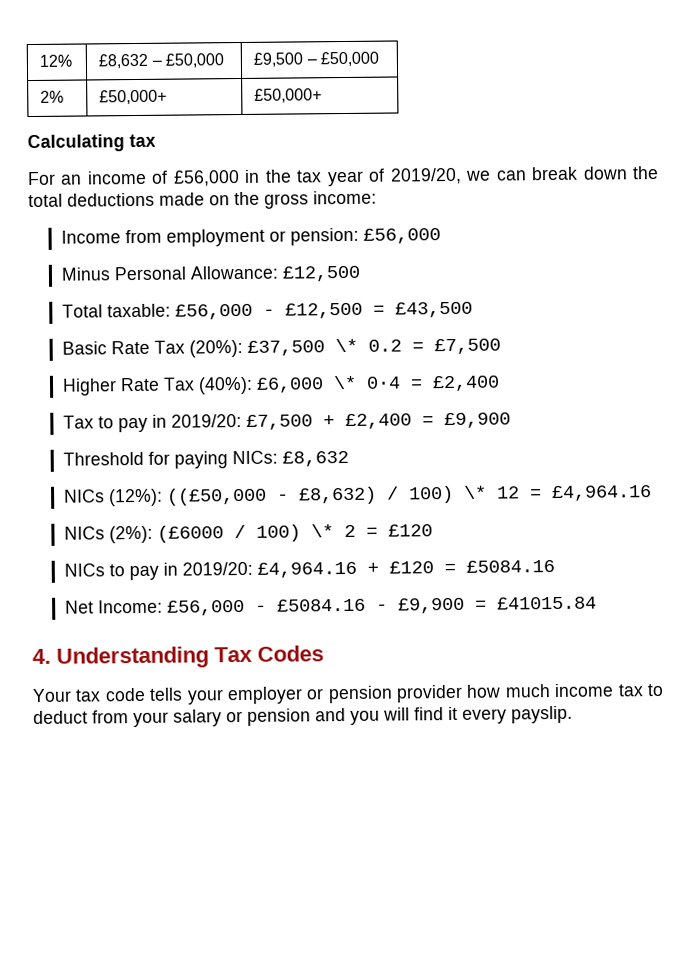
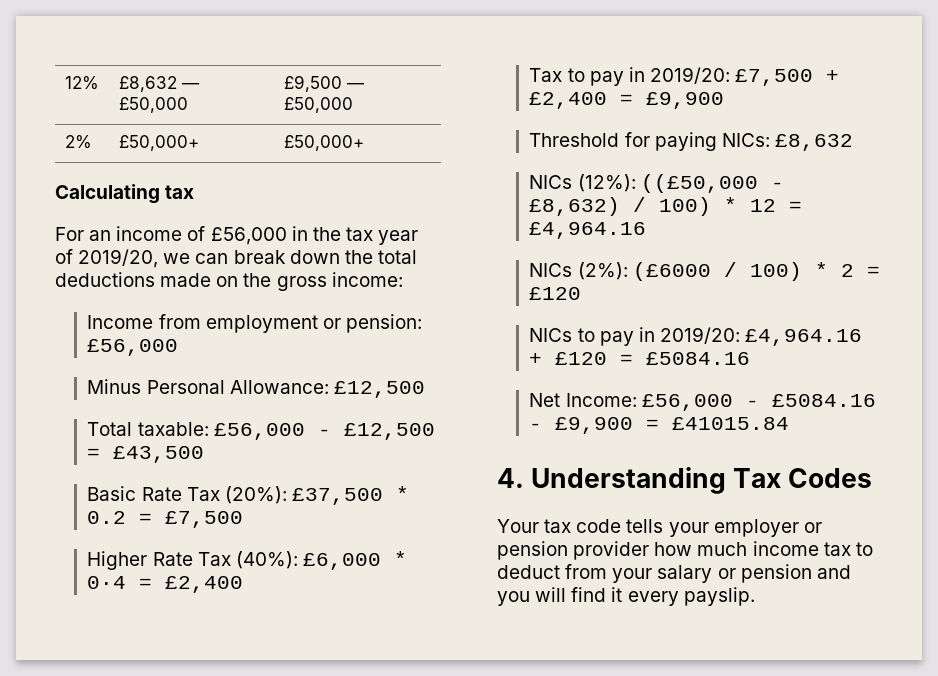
- 12% | £8,632 – £50,000 | £9,500 – £50,000
+ 12% | £8,632 — £50,000 | £9,500 — £50,000
- Basic Rate Tax (20%): £37,500 \* 0.2 = £7,500
+ Basic Rate Tax (20%): £37,500 * 0.2 = £7,500
- Higher Rate Tax (40%): £6,000 \* 0·4 = £2,400
+ Higher Rate Tax (40%): £6,000 * 0·4 = £2,400
- NICs (12%): ((£50,000 - £8,632) / 100) \* 12 = £4,964.16
+ NICs (12%): ((£50,000 - £8,632) / 100) * 12 = £4,964.16
- NICs (2%): (£6000 / 100) \* 2 = £120
+ NICs (2%): (£6000 / 100) * 2 = £120

